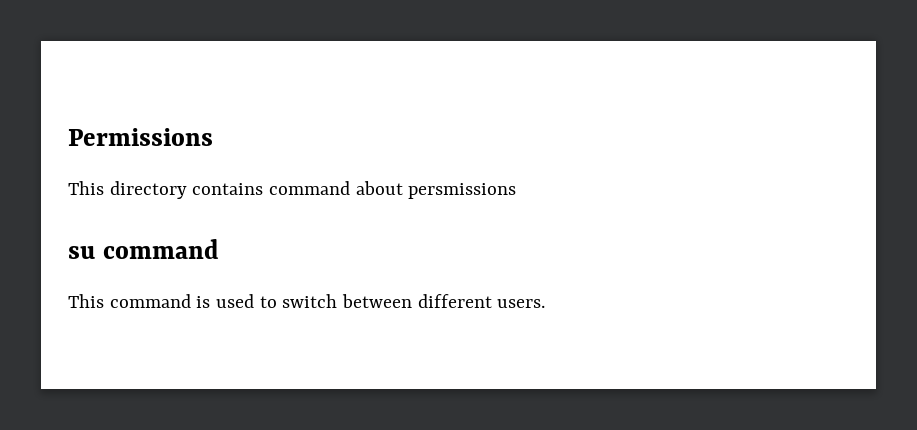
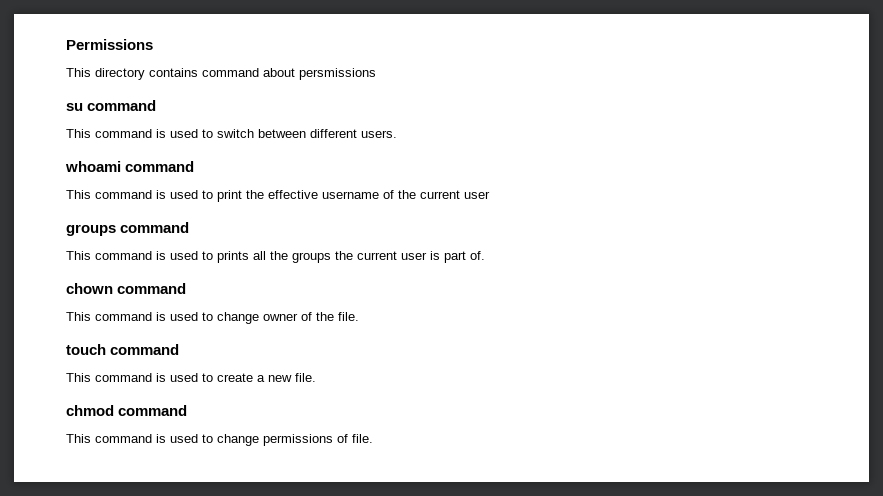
+ whoami command
+ This command is used to print the effective username of the current user
+ groups command
+ This command is used to prints all the groups the current user is part of.
+ chown command
+ This command is used to change owner of the file.
+ touch command
+ This command is used to create a new file.
+ chmod command
+ This command is used to change permissions of file.

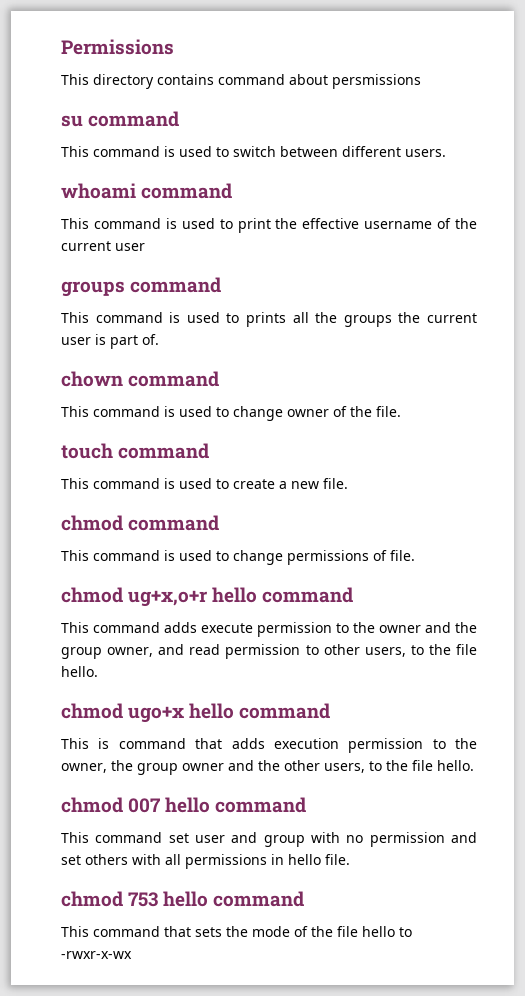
+ chmod ug+x,o+r hello command
+ This command adds execute permission to the owner and the group owner, and read permission to other users, to the file hello.
+ chmod ugo+x hello command
+ This is command that adds execution permission to the owner, the group owner and the other users, to the file hello.
+ chmod 007 hello command
+ This command set user and group with no permission and set others with all permissions in hello file.
+ chmod 753 hello command
+ This command that sets the mode of the file hello to -rwxr-x-wx

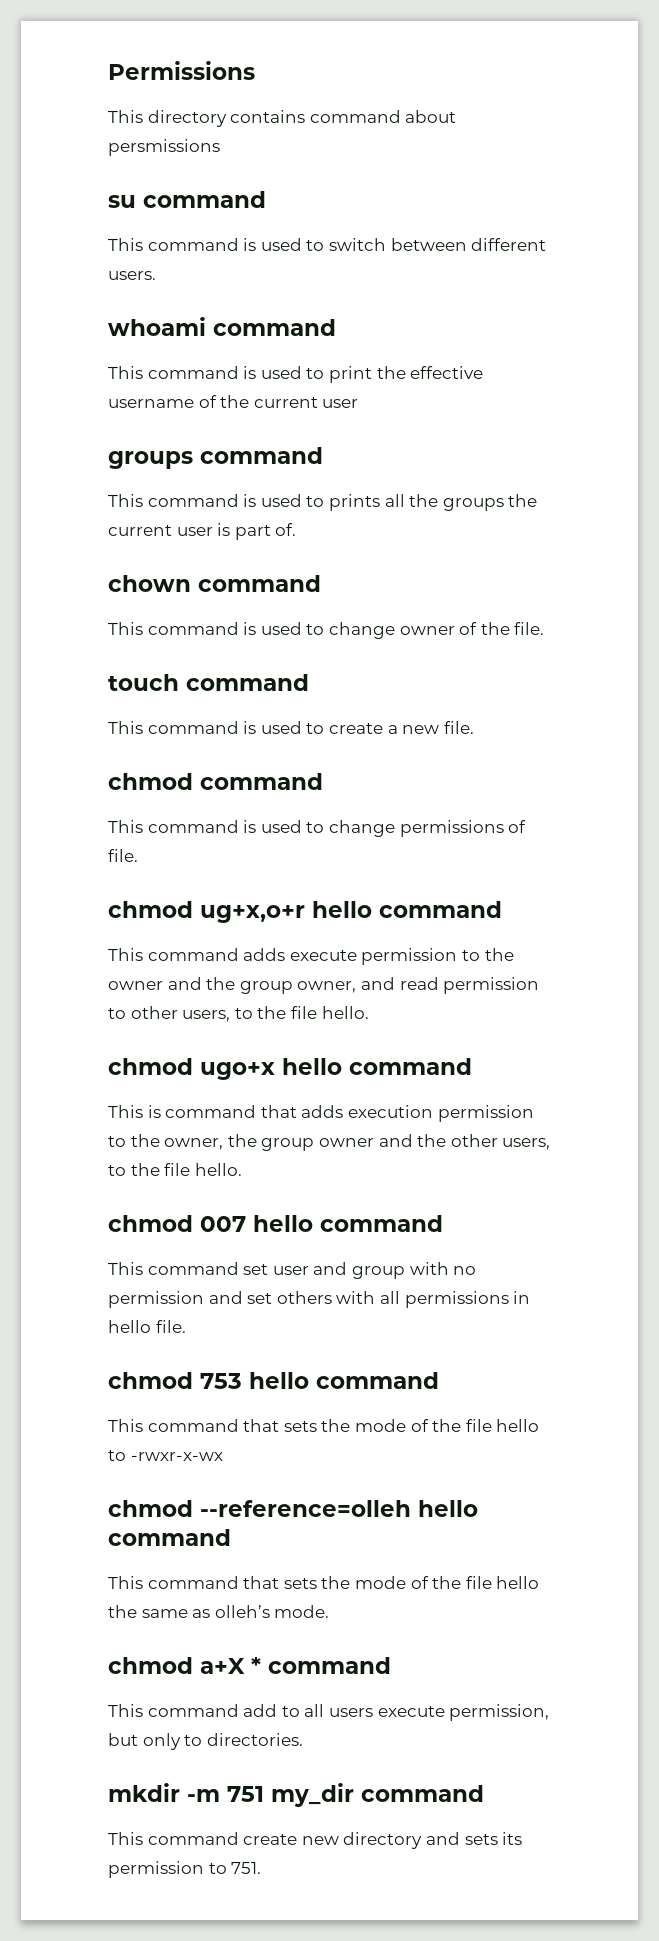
+ chmod --reference=olleh hello command
+ This command that sets the mode of the file hello the same as olleh’s mode.
+ chmod a+X * command
+ This command add to all users execute permission, but only to directories.
+ mkdir -m 751 my_dir command
+ This command create new directory and sets its permission to 751.

